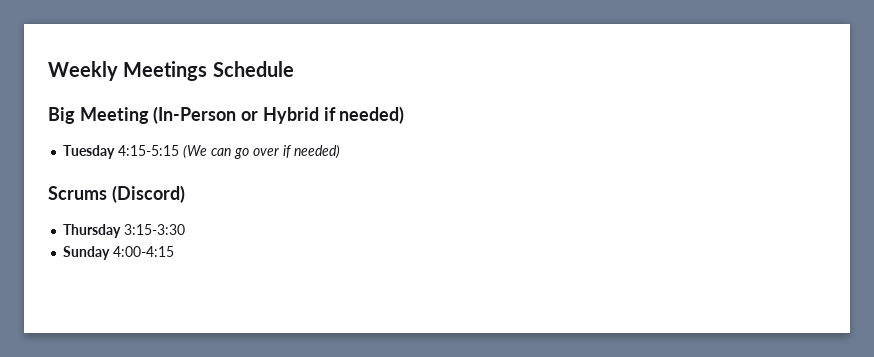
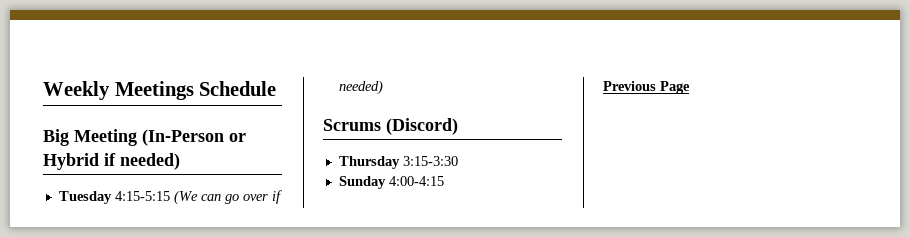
+ Previous Page

